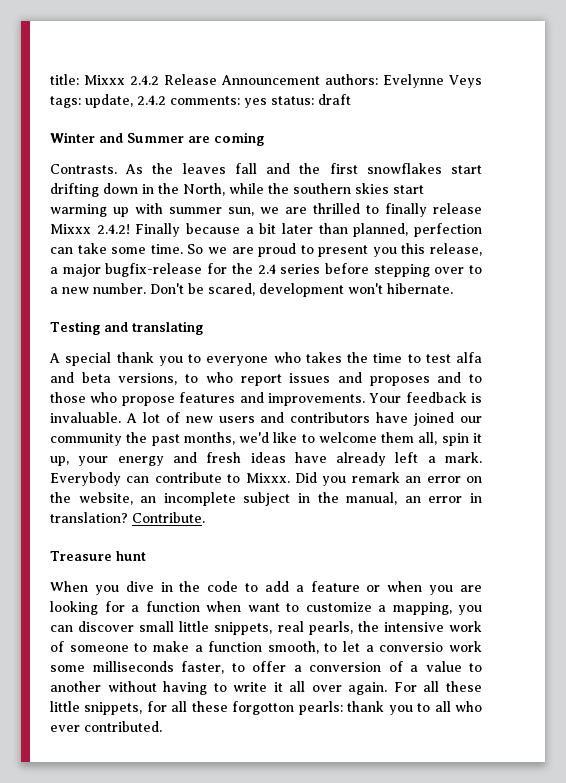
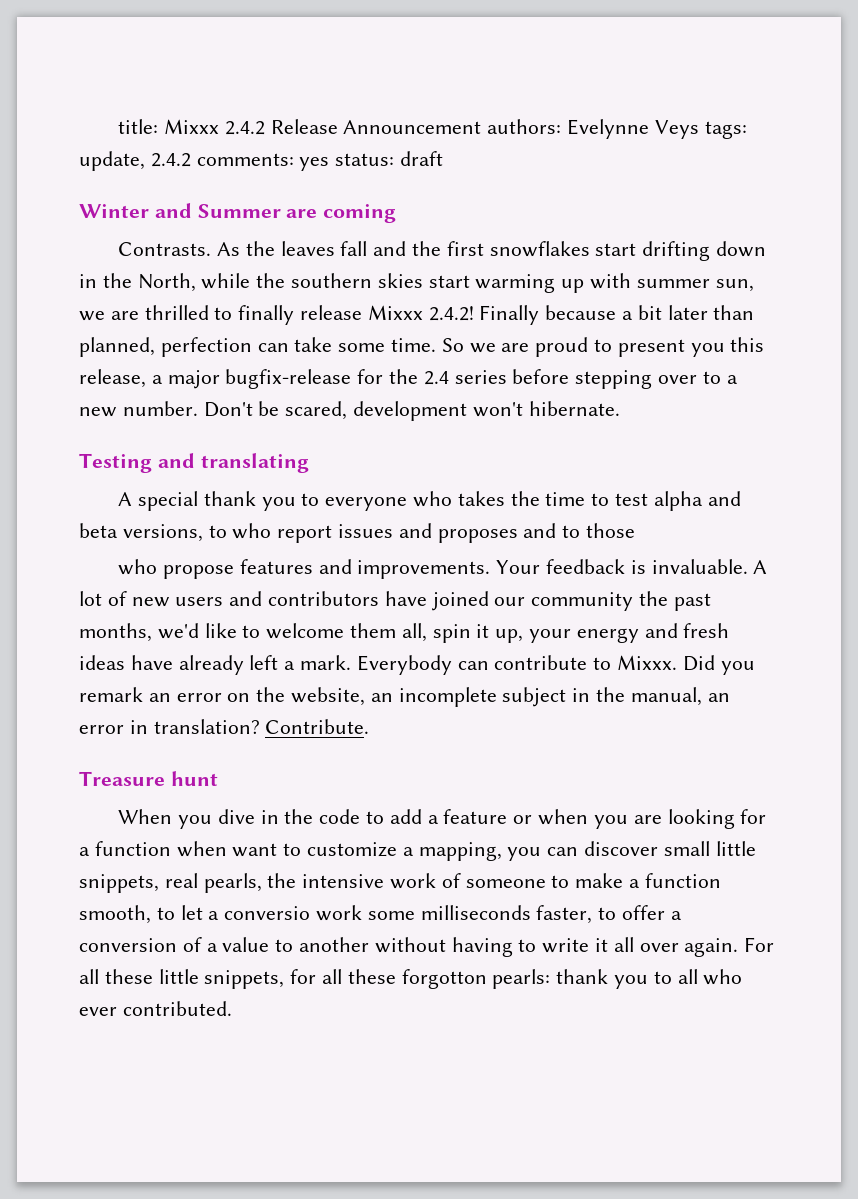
- A special thank you to everyone who takes the time to test alfa and beta versions, to who report issues and proposes and to those who propose features and improvements.
+ A special thank you to everyone who takes the time to test alpha and beta versions, to who report issues and proposes and to those
+ who propose features and improvements.

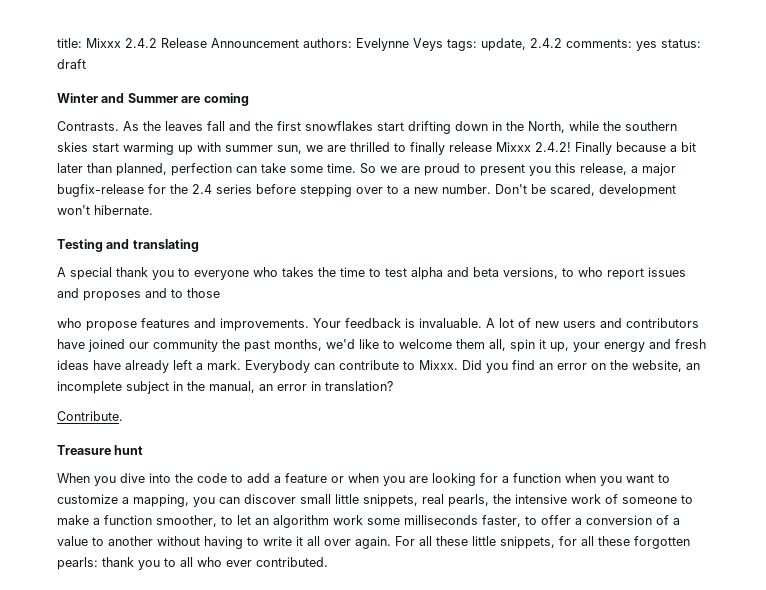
- Did you remark an error on the website, an incomplete subject in the manual, an error in translation? Contribute.
+ Did you find an error on the website, an incomplete subject in the manual, an error in translation?
+ Contribute.
- When you dive in the code to add a feature or when you are looking for a function when want to customize a mapping, you can discover small little snippets, real pearls, the intensive work of someone to make a function smooth, to let a conversio work some milliseconds faster, to offer a conversion of a value to another without having to write it all over again.
+ When you dive into the code to add a feature or when you are looking for a function when you want to customize a mapping, you can discover small little snippets, real pearls, the intensive work of someone to make a function smoother, to let an algorithm work some milliseconds faster, to offer a conversion of a value to another without having to write it all over again.
- For all these little snippets, for all these forgotton pearls: thank you to all who ever contributed.
+ For all these little snippets, for all these forgotten pearls: thank you to all who ever contributed.

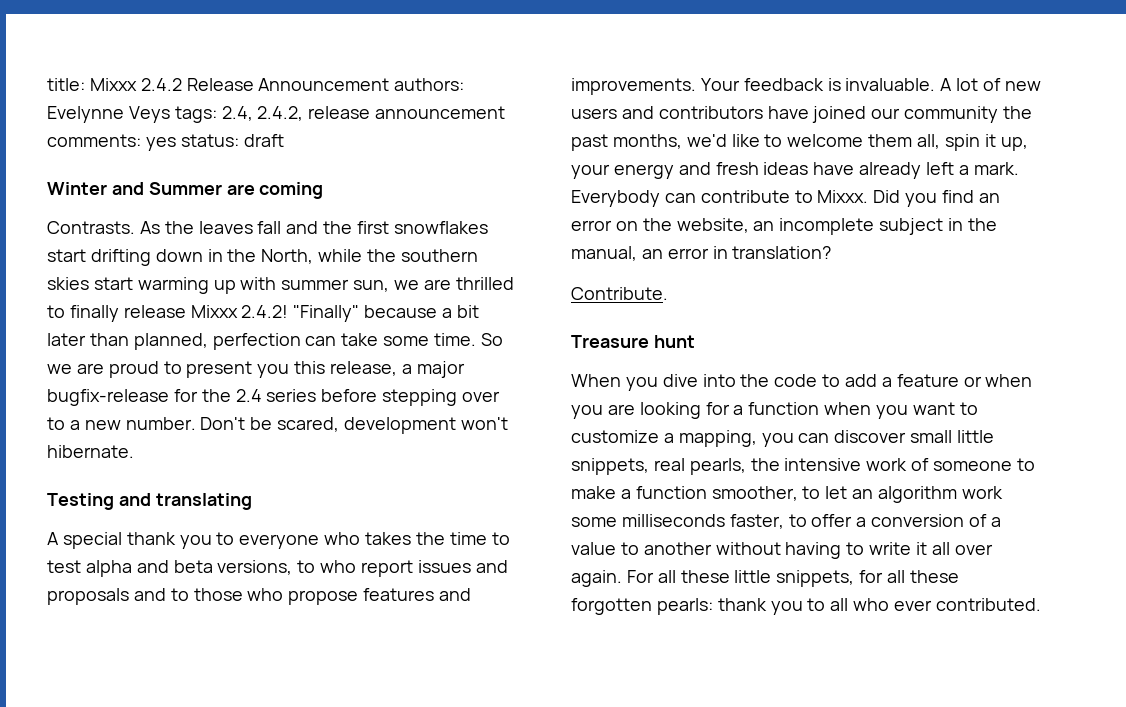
- title: Mixxx 2.4.2 Release Announcement authors: Evelynne Veys tags: update, 2.4.2 comments: yes status: draft
+ title: Mixxx 2.4.2 Release Announcement authors: Evelynne Veys tags: 2.4, 2.4.2, release announcement comments: yes status: draft
- Finally because a bit later than planned, perfection can take some time.
+ "Finally" because a bit later than planned, perfection can take some time.
- A special thank you to everyone who takes the time to test alpha and beta versions, to who report issues and proposes and to those
- who propose features and improvements.
+ A special thank you to everyone who takes the time to test alpha and beta versions, to who report issues and proposals and to those who propose features and improvements.

